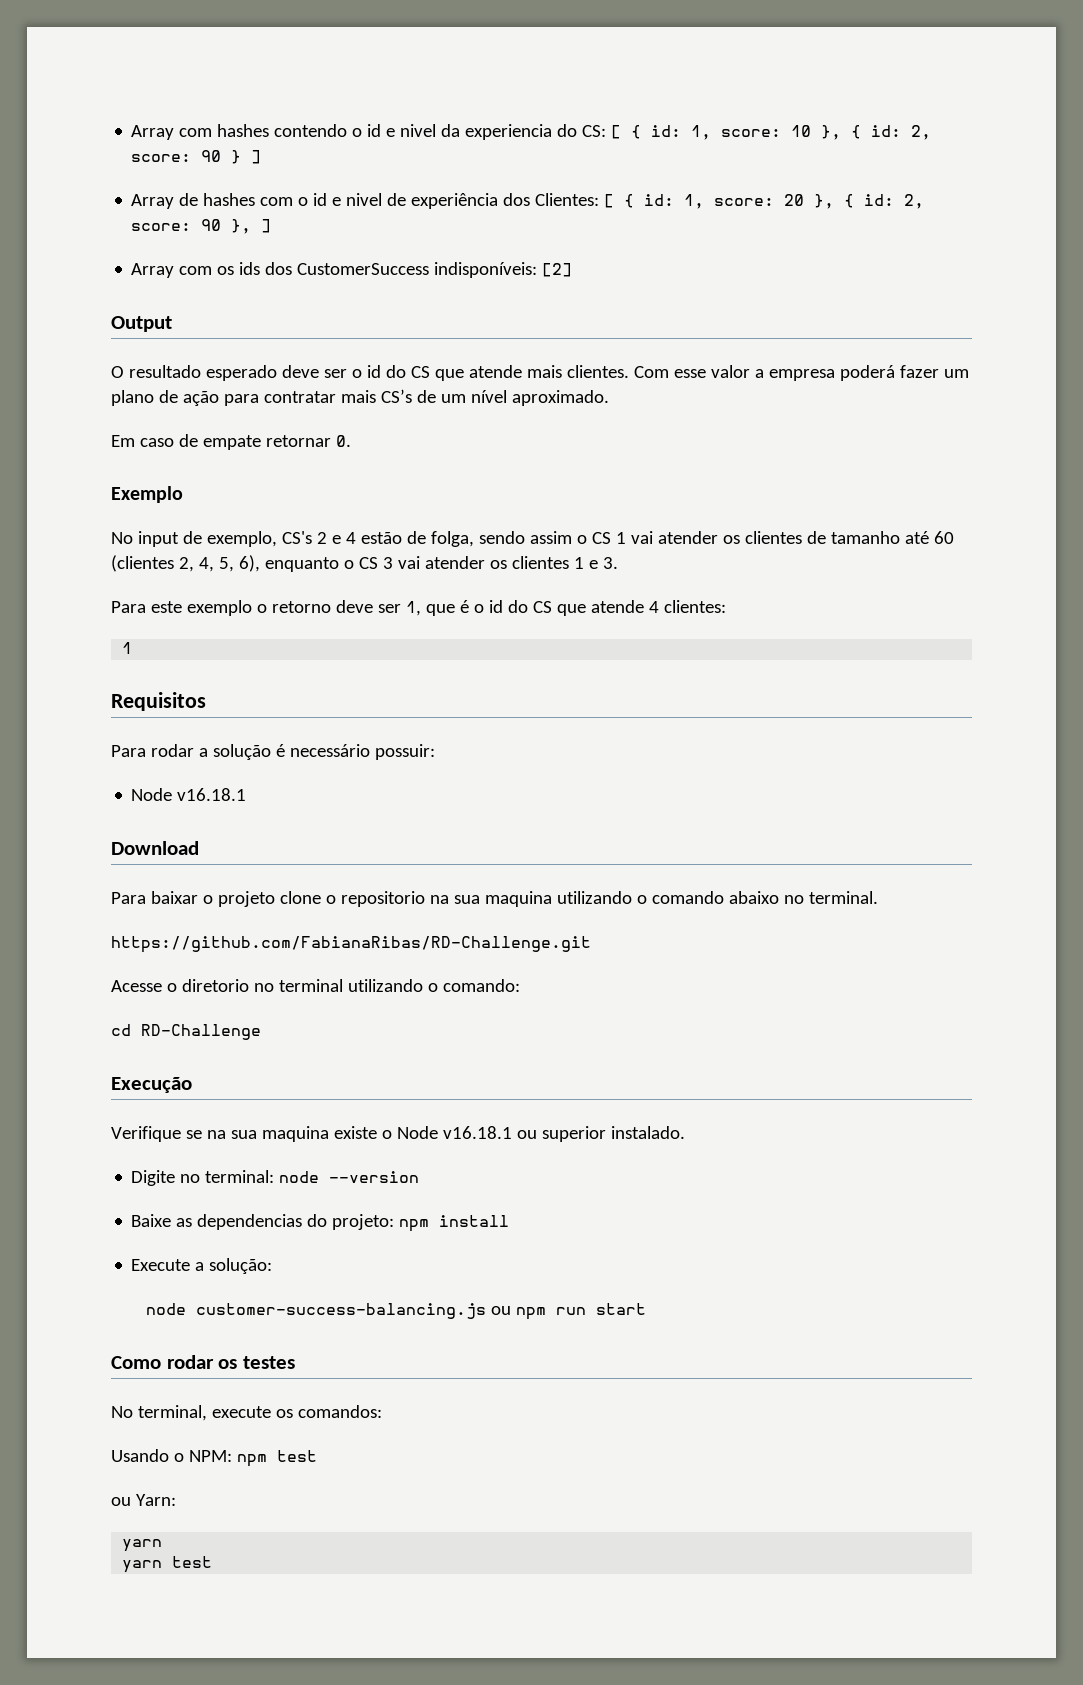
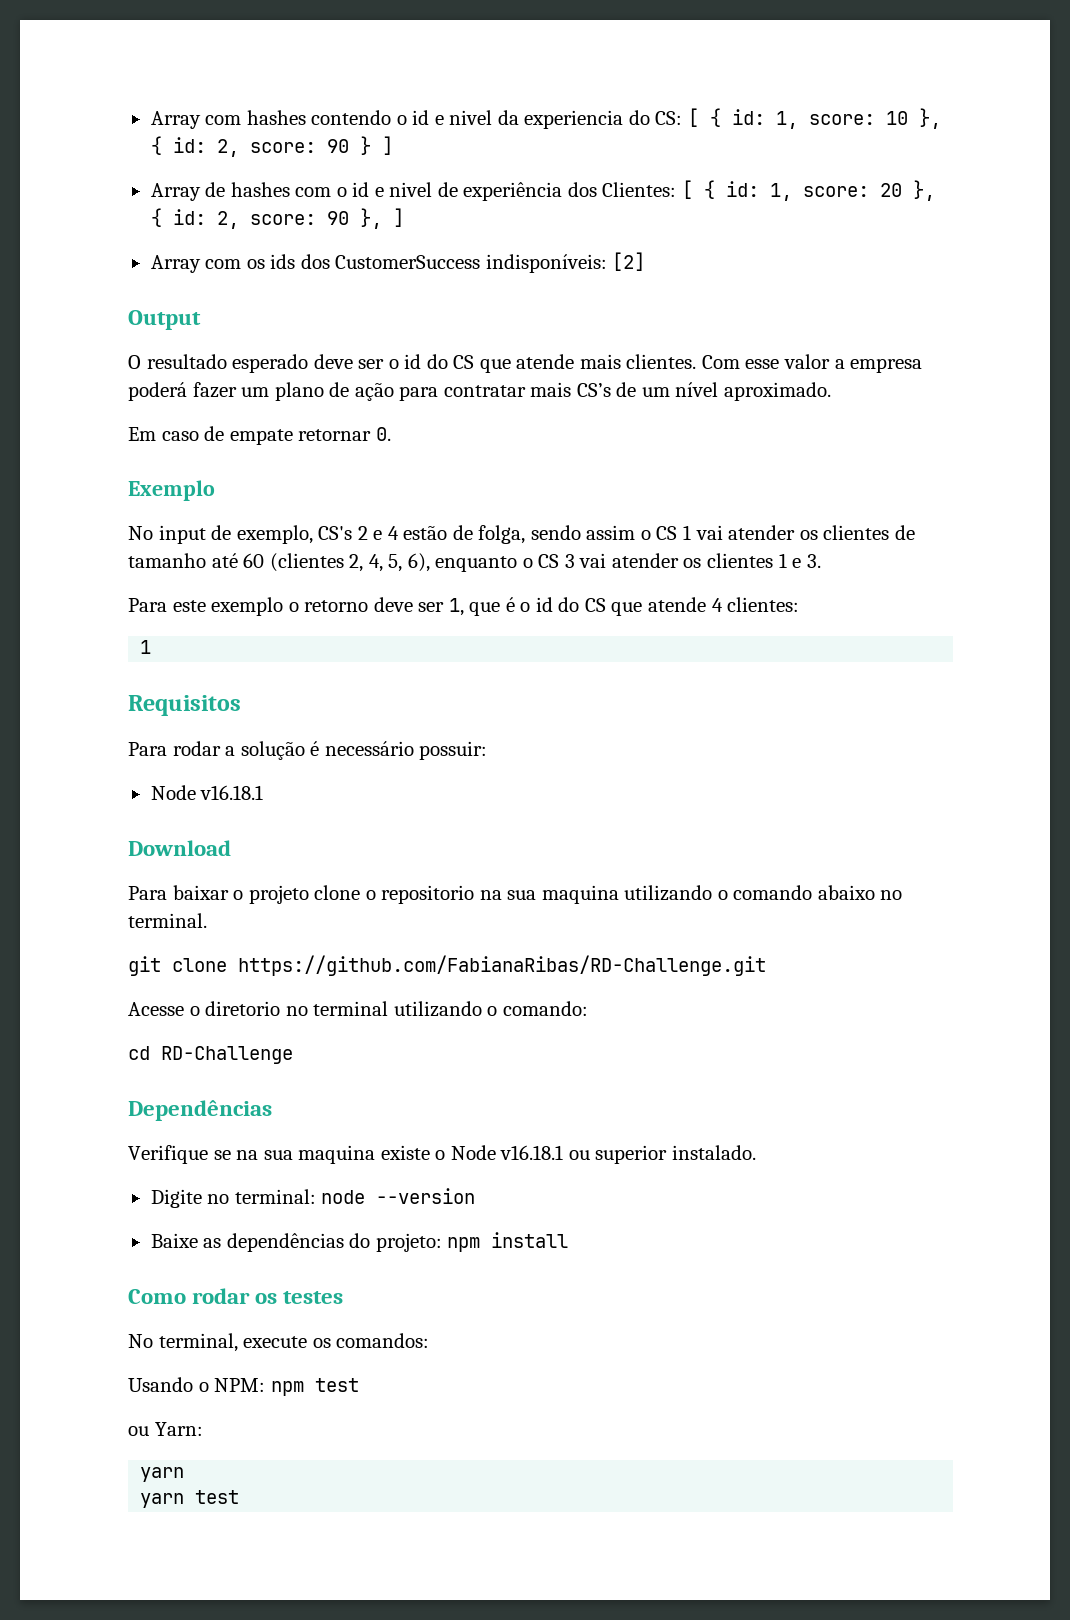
- https://github.com/FabianaRibas/RD-Challenge.git
+ git clone https://github.com/FabianaRibas/RD-Challenge.git
- Execução
+ Dependências
- Baixe as dependencias do projeto: npm install
+ Baixe as dependências do projeto: npm install
- Execute a solução:
- node customer-success-balancing.js ou npm run start

